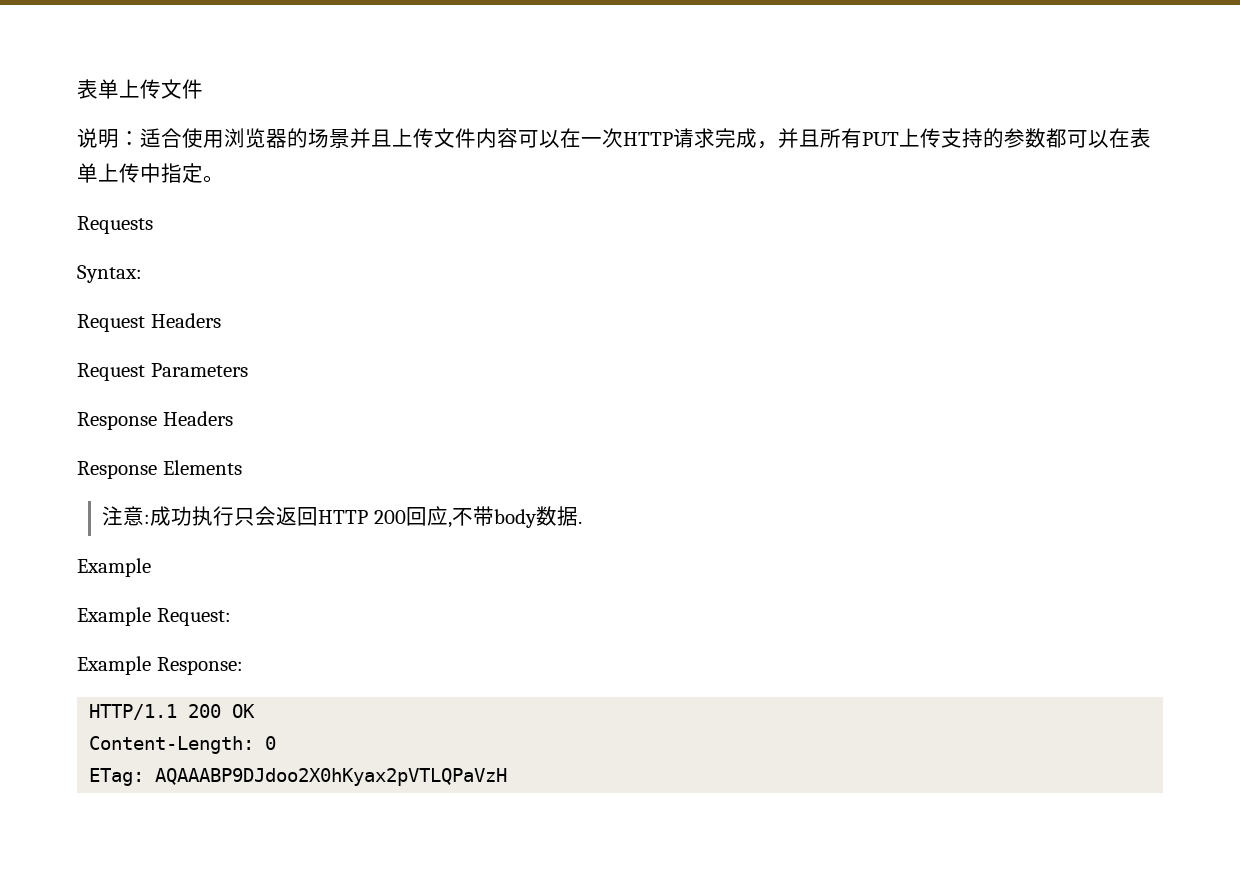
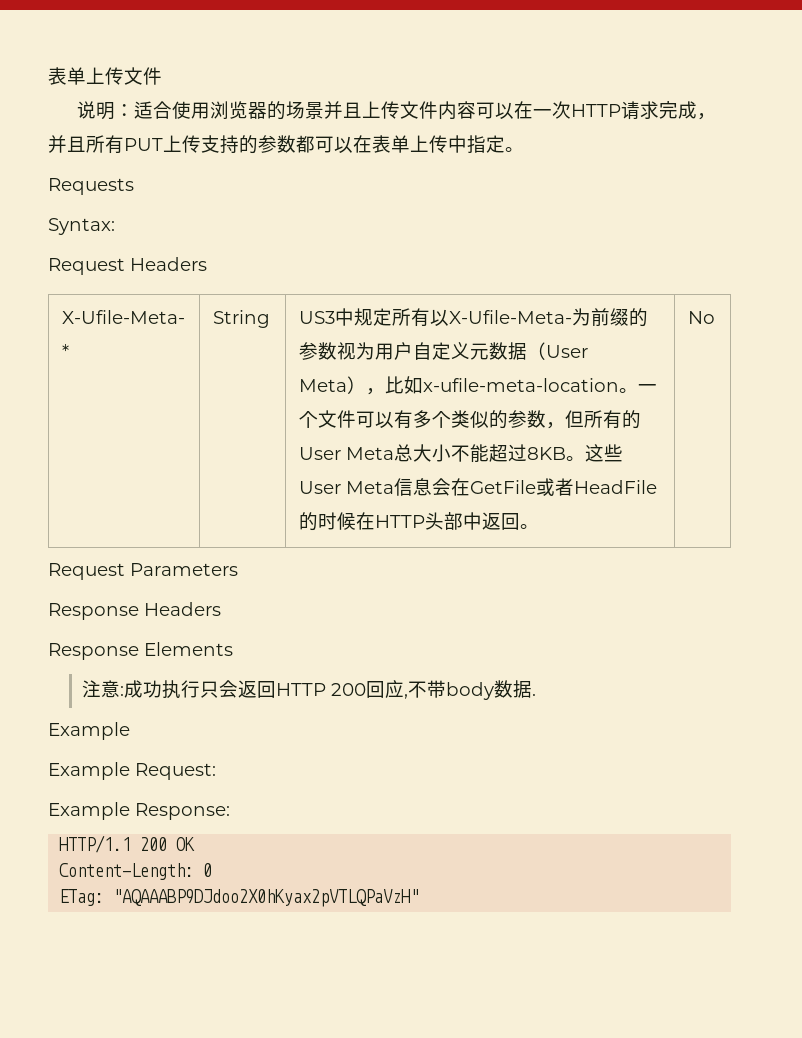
+ X-Ufile-Meta- * | String | US3中规定所有以X-Ufile-Meta-为前缀的参数视为用户自定义元数据（User Meta），比如x-ufile-meta-location。一个文件可以有多个类似的参数，但所有的User Meta总大小不能超过8KB。这些User Meta信息会在GetFile或者HeadFile的时候在HTTP头部中返回。 | No
- ETag: AQAAABP9DJdoo2X0hKyax2pVTLQPaVzH
+ ETag: "AQAAABP9DJdoo2X0hKyax2pVTLQPaVzH"

